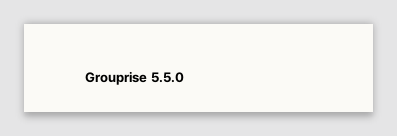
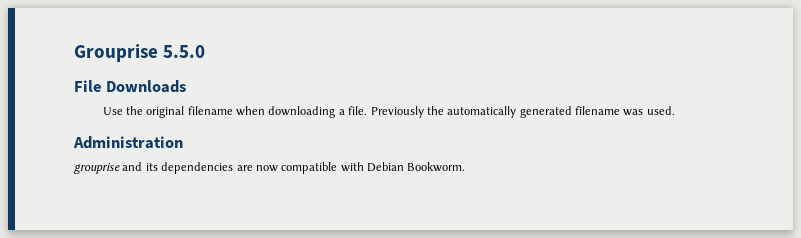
+ File Downloads
+ Use the original filename when downloading a file. Previously the automatically generated filename was used.
+ Administration
+ grouprise and its dependencies are now compatible with Debian Bookworm.

